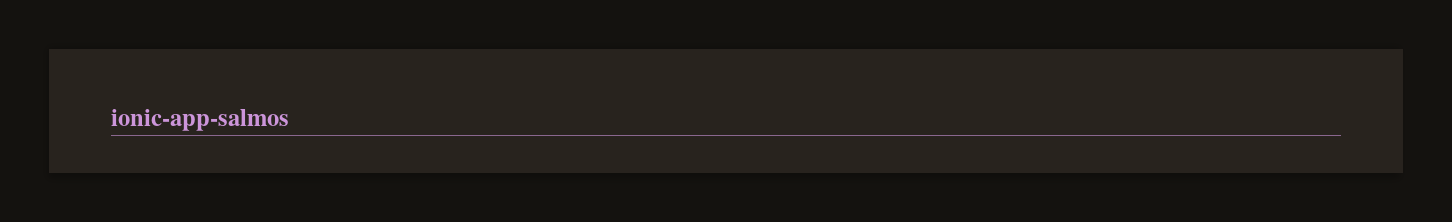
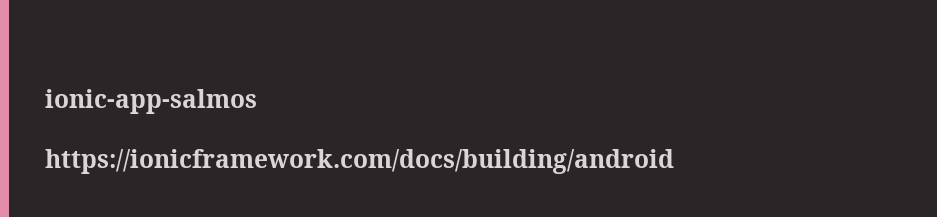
+ https://ionicframework.com/docs/building/android

